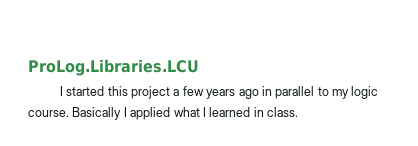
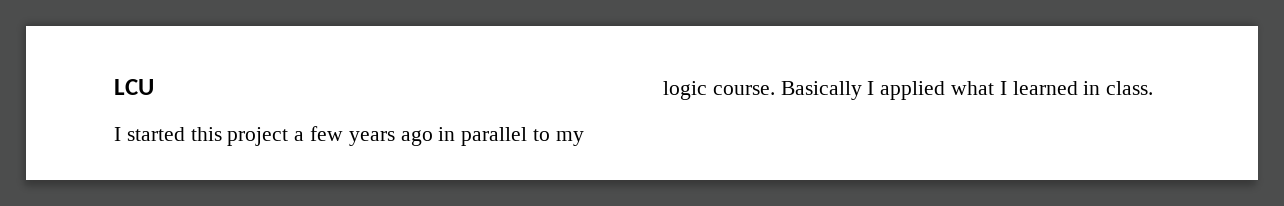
- ProLog.Libraries.LCU
+ LCU

